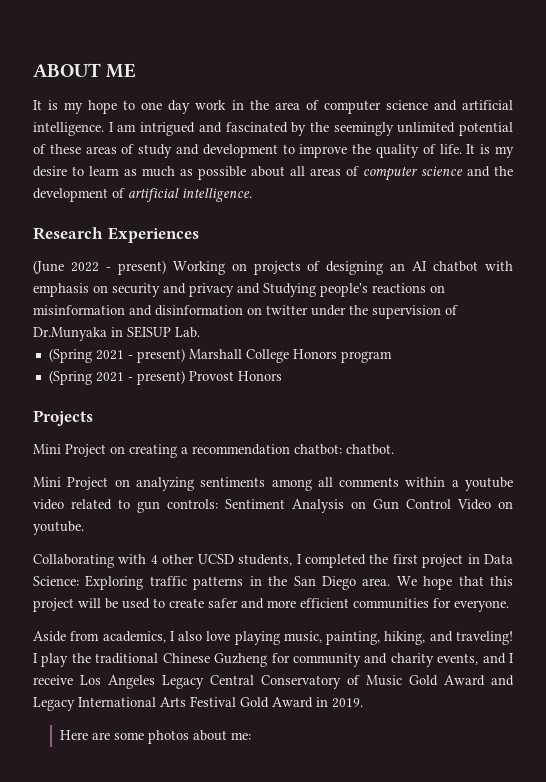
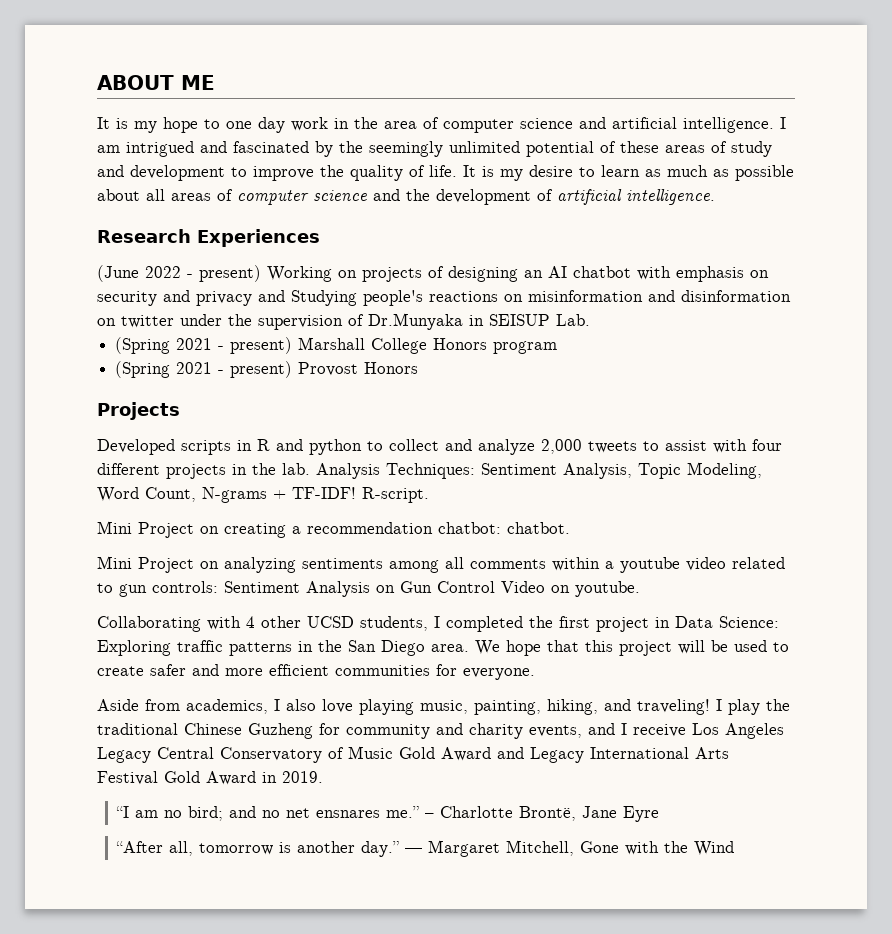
+ Developed scripts in R and python to collect and analyze 2,000 tweets to assist with four different projects in the lab. Analysis Techniques: Sentiment Analysis, Topic Modeling, Word Count, N-grams + TF-IDF! R-script.
- Here are some photos about me:
+ “I am no bird; and no net ensnares me.” – Charlotte Brontë, Jane Eyre
+ “After all, tomorrow is another day.” — Margaret Mitchell, Gone with the Wind

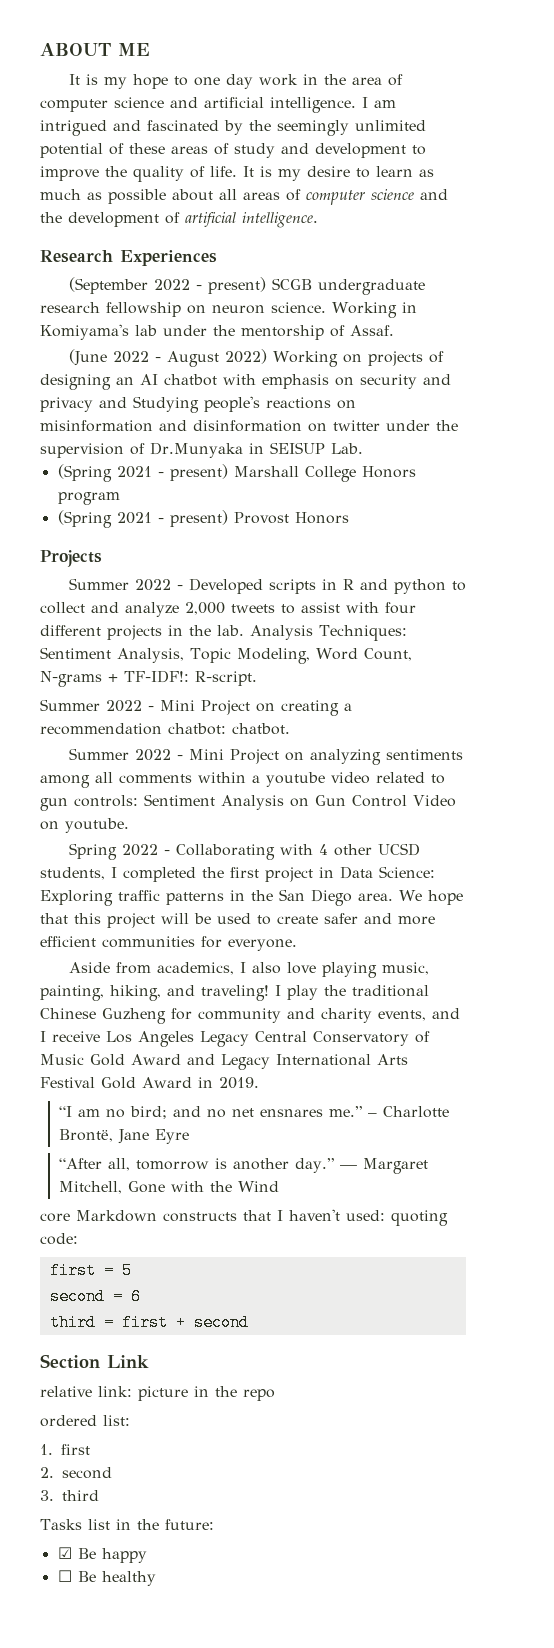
+ (September 2022 - present) SCGB undergraduate research fellowship on neuron science. Working in Komiyama's lab under the mentorship of Assaf.
- (June 2022 - present) Working on projects of designing an AI chatbot with emphasis on security and privacy and Studying people's reactions on misinformation and disinformation on twitter under the supervision of Dr.Munyaka in SEISUP Lab.
+ (June 2022 - August 2022) Working on projects of designing an AI chatbot with emphasis on security and privacy and Studying people's reactions on misinformation and disinformation on twitter under the supervision of Dr.Munyaka in SEISUP Lab.
- Developed scripts in R and python to collect and analyze 2,000 tweets to assist with four different projects in the lab.
+ Summer 2022 - Developed scripts in R and python to collect and analyze 2,000 tweets to assist with four different projects in the lab.
- Analysis Techniques: Sentiment Analysis, Topic Modeling, Word Count, N-grams + TF-IDF! R-script.
+ Analysis Techniques: Sentiment Analysis, Topic Modeling, Word Count, N-grams + TF-IDF!: R-script.
- Mini Project on creating a recommendation chatbot: chatbot.
+ Summer 2022 - Mini Project on creating a recommendation chatbot: chatbot.
- Mini Project on analyzing sentiments among all comments within a youtube video related to gun controls: Sentiment Analysis on Gun Control Video on youtube.
+ Summer 2022 - Mini Project on analyzing sentiments among all comments within a youtube video related to gun controls: Sentiment Analysis on Gun Control Video on youtube.
- Collaborating with 4 other UCSD students, I completed the first project in Data Science: Exploring traffic patterns in the San Diego area.
+ Spring 2022 - Collaborating with 4 other UCSD students, I completed the first project in Data Science: Exploring traffic patterns in the San Diego area.
+ core Markdown constructs that I haven't used: quoting code:
+ first = 5
+ second = 6
+ third = first + second
+ Section Link
+ relative link: picture in the repo
+ ordered list:
+ 1. first
+ 2. second
+ 3. third
+ Tasks list in the future:
+ ☑ Be happy
+ ☐ Be healthy

